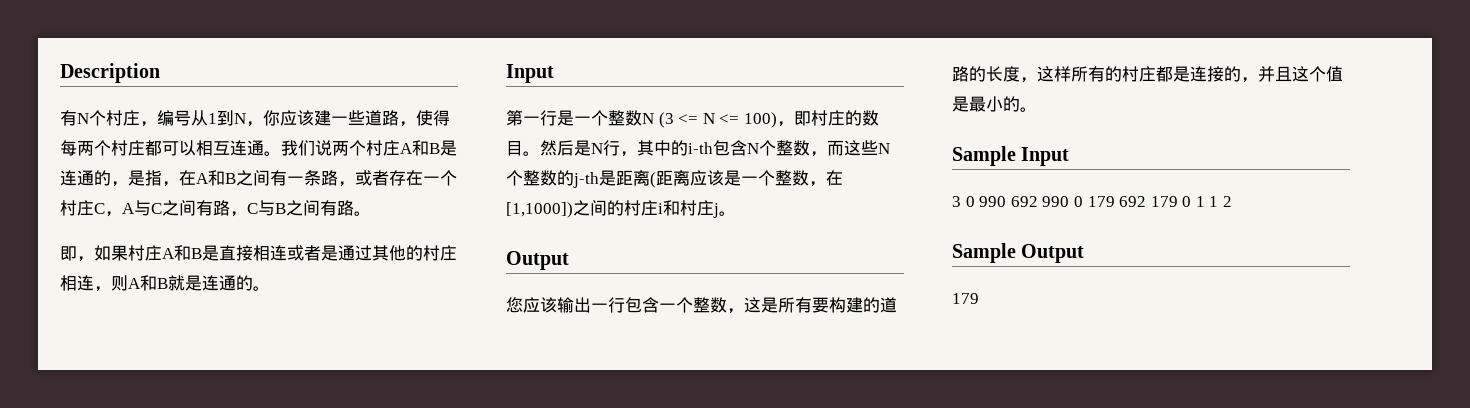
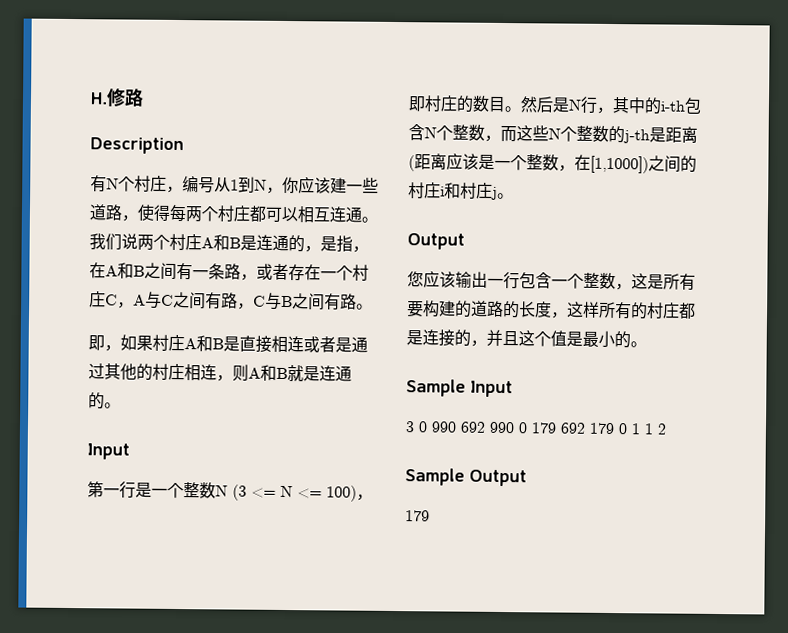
+ H.修路

